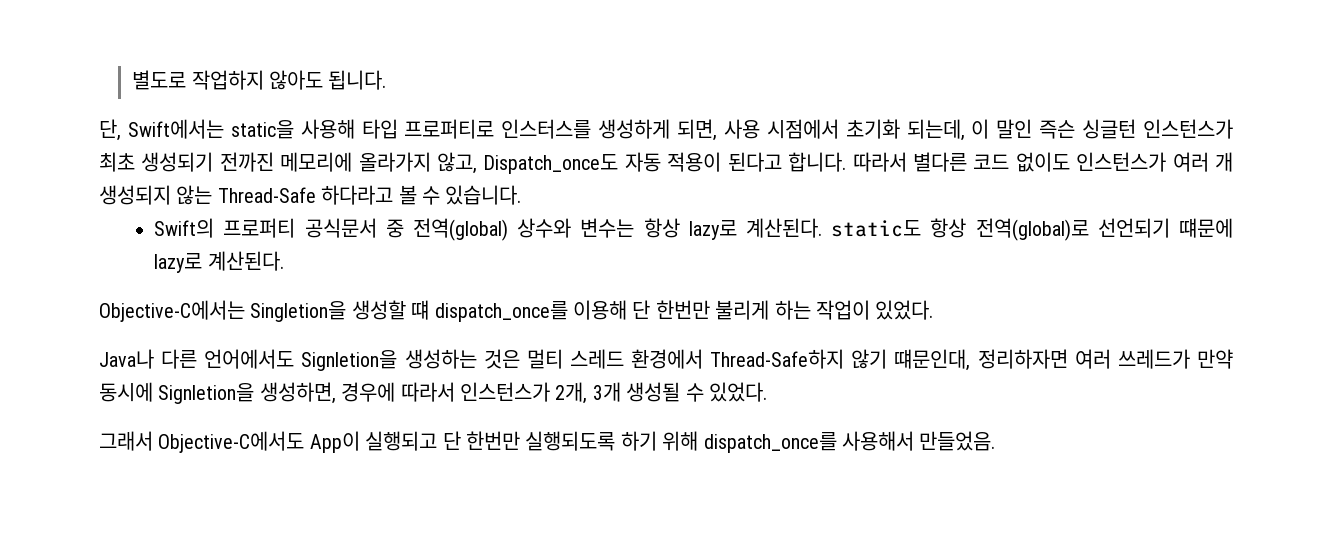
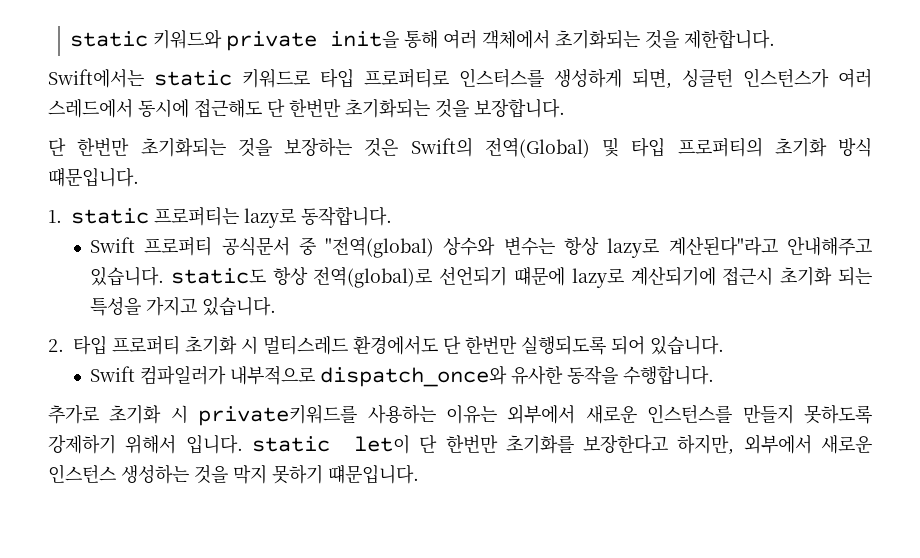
- 별도로 작업하지 않아도 됩니다.
- 단, Swift에서는 static을 사용해 타입 프로퍼티로 인스터스를 생성하게 되면, 사용 시점에서 초기화 되는데, 이 말인 즉슨 싱글턴 인스턴스가 최초 생성되기 전까진 메모리에 올라가지 않고, Dispatch_once도 자동 적용이 된다고 합니다. 따라서 별다른 코드 없이도 인스턴스가 여러 개 생성되지 않는 Thread-Safe 하다라고 볼 수 있습니다.
- Swift의 프로퍼티 공식문서 중 전역(global) 상수와 변수는 항상 lazy로 계산된다. static도 항상 전역(global)로 선언되기 떄문에 lazy로 계산된다.
- Objective-C에서는 Singletion을 생성할 떄 dispatch_once를 이용해 단 한번만 불리게 하는 작업이 있었다.
- Java나 다른 언어에서도 Signletion을 생성하는 것은 멀티 스레드 환경에서 Thread-Safe하지 않기 떄문인대, 정리하자면 여러 쓰레드가 만약 동시에 Signletion을 생성하면, 경우에 따라서 인스턴스가 2개, 3개 생성될 수 있었다.
- 그래서 Objective-C에서도 App이 실행되고 단 한번만 실행되도록 하기 위해 dispatch_once를 사용해서 만들었음.
+ static 키워드와 private init을 통해 여러 객체에서 초기화되는 것을 제한합니다.
+ Swift에서는 static 키워드로 타입 프로퍼티로 인스터스를 생성하게 되면, 싱글턴 인스턴스가 여러 스레드에서 동시에 접근해도 단 한번만 초기화되는 것을 보장합니다.
+ 단 한번만 초기화되는 것을 보장하는 것은 Swift의 전역(Global) 및 타입 프로퍼티의 초기화 방식 떄문입니다.
+ 1. static 프로퍼티는 lazy로 동작합니다.
+ Swift 프로퍼티 공식문서 중 "전역(global) 상수와 변수는 항상 lazy로 계산된다"라고 안내해주고 있습니다. static도 항상 전역(global)로 선언되기 떄문에 lazy로 계산되기에 접근시 초기화 되는 특성을 가지고 있습니다.
+ 2. 타입 프로퍼티 초기화 시 멀티스레드 환경에서도 단 한번만 실행되도록 되어 있습니다.
+ Swift 컴파일러가 내부적으로 dispatch_once와 유사한 동작을 수행합니다.
+ 추가로 초기화 시 private키워드를 사용하는 이유는 외부에서 새로운 인스턴스를 만들지 못하도록 강제하기 위해서 입니다. static let이 단 한번만 초기화를 보장한다고 하지만, 외부에서 새로운 인스턴스 생성하는 것을 막지 못하기 떄문입니다.

